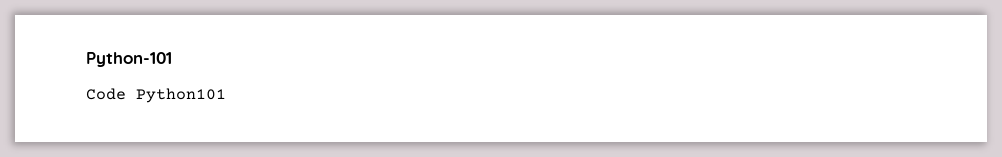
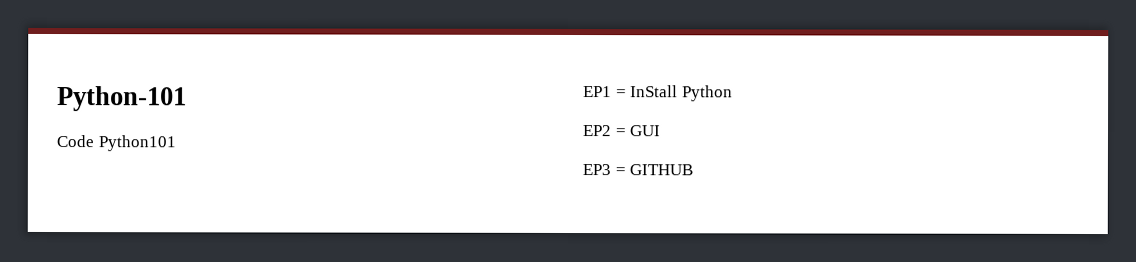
+ EP1 = InStall Python
+ EP2 = GUI
+ EP3 = GITHUB

